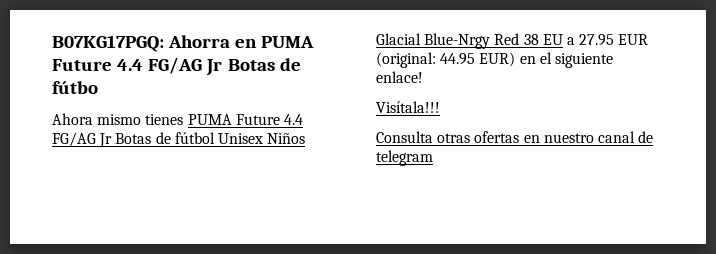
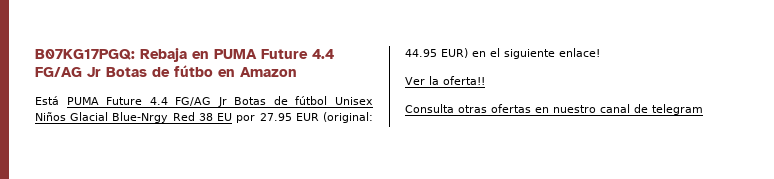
- B07KG17PGQ: Ahorra en PUMA Future 4.4 FG/AG Jr Botas de fútbo
- Ahora mismo tienes PUMA Future 4.4 FG/AG Jr Botas de fútbol Unisex Niños Glacial Blue-Nrgy Red 38 EU a 27.95 EUR (original: 44.95 EUR) en el siguiente enlace!
+ B07KG17PGQ: Rebaja en PUMA Future 4.4 FG/AG Jr Botas de fútbo en Amazon
+ Está PUMA Future 4.4 FG/AG Jr Botas de fútbol Unisex Niños Glacial Blue-Nrgy Red 38 EU por 27.95 EUR (original: 44.95 EUR) en el siguiente enlace!
- Visítala!!!
+ Ver la oferta!!

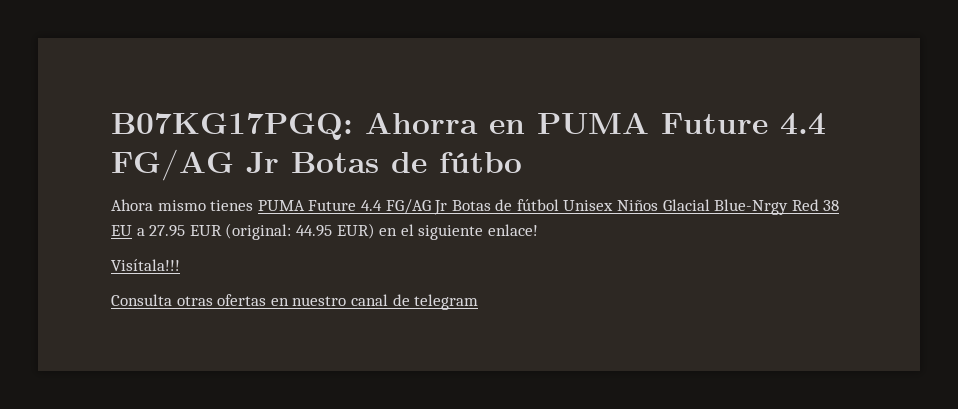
- B07KG17PGQ: Rebaja en PUMA Future 4.4 FG/AG Jr Botas de fútbo en Amazon
- Está PUMA Future 4.4 FG/AG Jr Botas de fútbol Unisex Niños Glacial Blue-Nrgy Red 38 EU por 27.95 EUR (original: 44.95 EUR) en el siguiente enlace!
+ B07KG17PGQ: Ahorra en PUMA Future 4.4 FG/AG Jr Botas de fútbo
+ Ahora mismo tienes PUMA Future 4.4 FG/AG Jr Botas de fútbol Unisex Niños Glacial Blue-Nrgy Red 38 EU a 27.95 EUR (original: 44.95 EUR) en el siguiente enlace!
- Ver la oferta!!
+ Visítala!!!

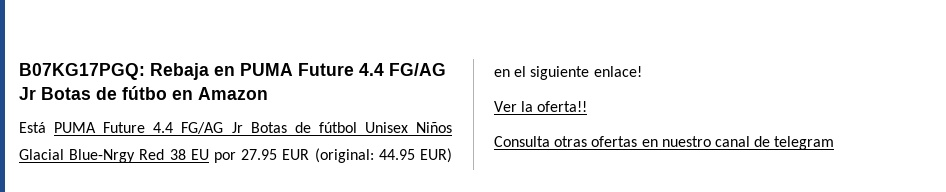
- B07KG17PGQ: Ahorra en PUMA Future 4.4 FG/AG Jr Botas de fútbo
- Ahora mismo tienes PUMA Future 4.4 FG/AG Jr Botas de fútbol Unisex Niños Glacial Blue-Nrgy Red 38 EU a 27.95 EUR (original: 44.95 EUR) en el siguiente enlace!
+ B07KG17PGQ: Rebaja en PUMA Future 4.4 FG/AG Jr Botas de fútbo en Amazon
+ Está PUMA Future 4.4 FG/AG Jr Botas de fútbol Unisex Niños Glacial Blue-Nrgy Red 38 EU por 27.95 EUR (original: 44.95 EUR) en el siguiente enlace!
- Visítala!!!
+ Ver la oferta!!

